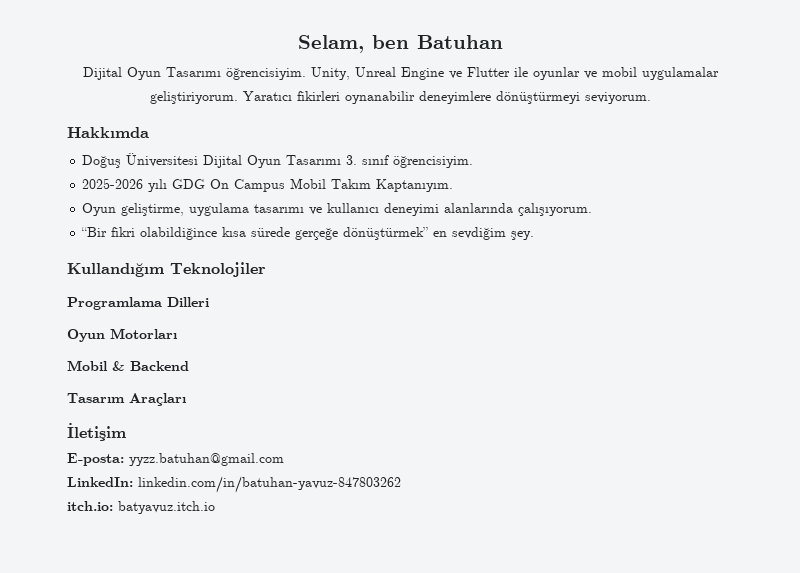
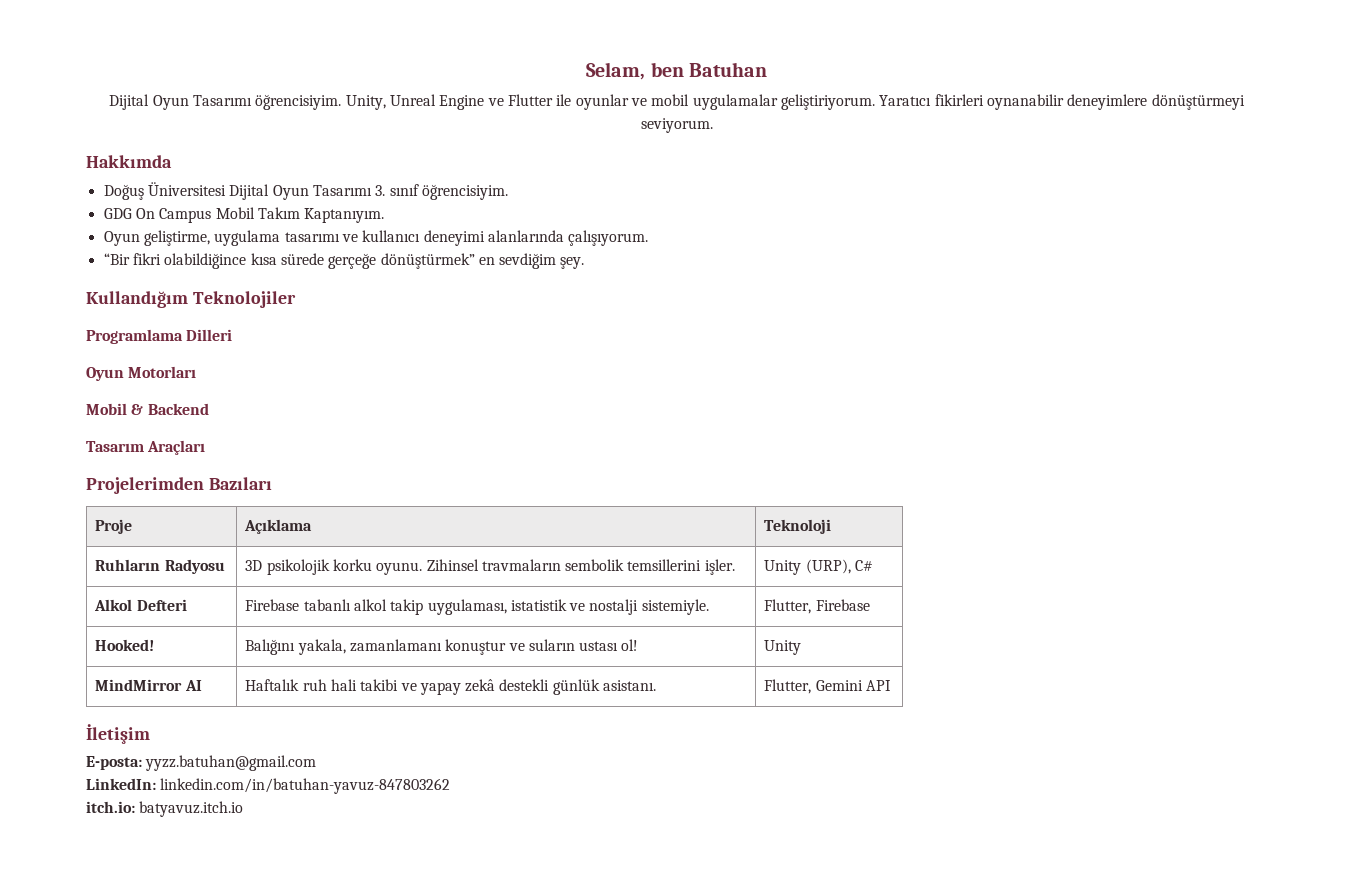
- 2025-2026 yılı GDG On Campus Mobil Takım Kaptanıyım.
+ GDG On Campus Mobil Takım Kaptanıyım.
+ Projelerimden Bazıları
+ Proje | Açıklama | Teknoloji
+ Ruhların Radyosu | 3D psikolojik korku oyunu. Zihinsel travmaların sembolik temsillerini işler. | Unity (URP), C#
+ Alkol Defteri | Firebase tabanlı alkol takip uygulaması, istatistik ve nostalji sistemiyle. | Flutter, Firebase
+ Hooked! | Balığını yakala, zamanlamanı konuştur ve suların ustası ol! | Unity
+ MindMirror AI | Haftalık ruh hali takibi ve yapay zekâ destekli günlük asistanı. | Flutter, Gemini API

